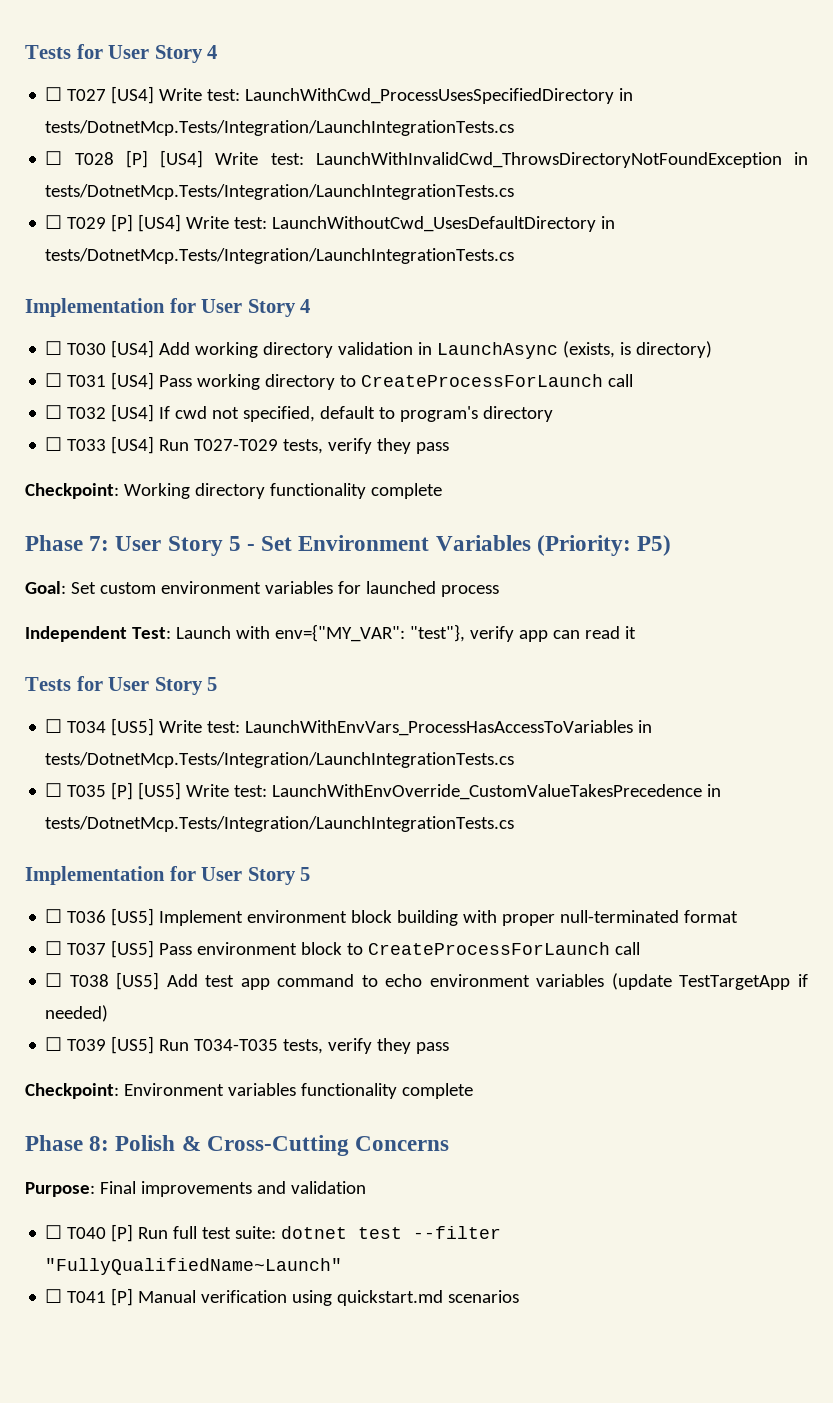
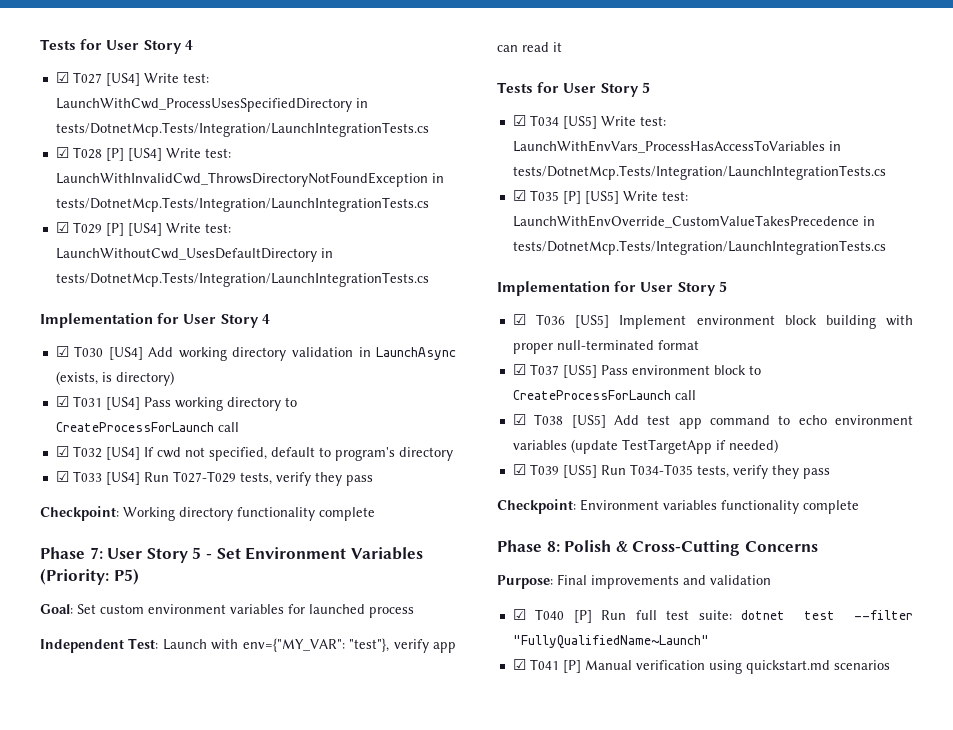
- ☐ T027 [US4] Write test: LaunchWithCwd_ProcessUsesSpecifiedDirectory in tests/DotnetMcp.Tests/Integration/LaunchIntegrationTests.cs
+ ☑ T027 [US4] Write test: LaunchWithCwd_ProcessUsesSpecifiedDirectory in tests/DotnetMcp.Tests/Integration/LaunchIntegrationTests.cs
- ☐ T028 [P] [US4] Write test: LaunchWithInvalidCwd_ThrowsDirectoryNotFoundException in tests/DotnetMcp.Tests/Integration/LaunchIntegrationTests.cs
+ ☑ T028 [P] [US4] Write test: LaunchWithInvalidCwd_ThrowsDirectoryNotFoundException in tests/DotnetMcp.Tests/Integration/LaunchIntegrationTests.cs
- ☐ T029 [P] [US4] Write test: LaunchWithoutCwd_UsesDefaultDirectory in tests/DotnetMcp.Tests/Integration/LaunchIntegrationTests.cs
+ ☑ T029 [P] [US4] Write test: LaunchWithoutCwd_UsesDefaultDirectory in tests/DotnetMcp.Tests/Integration/LaunchIntegrationTests.cs
- ☐ T030 [US4] Add working directory validation in LaunchAsync (exists, is directory)
+ ☑ T030 [US4] Add working directory validation in LaunchAsync (exists, is directory)
- ☐ T031 [US4] Pass working directory to CreateProcessForLaunch call
+ ☑ T031 [US4] Pass working directory to CreateProcessForLaunch call
- ☐ T032 [US4] If cwd not specified, default to program's directory
+ ☑ T032 [US4] If cwd not specified, default to program's directory
- ☐ T033 [US4] Run T027-T029 tests, verify they pass
+ ☑ T033 [US4] Run T027-T029 tests, verify they pass
- ☐ T034 [US5] Write test: LaunchWithEnvVars_ProcessHasAccessToVariables in tests/DotnetMcp.Tests/Integration/LaunchIntegrationTests.cs
+ ☑ T034 [US5] Write test: LaunchWithEnvVars_ProcessHasAccessToVariables in tests/DotnetMcp.Tests/Integration/LaunchIntegrationTests.cs
- ☐ T035 [P] [US5] Write test: LaunchWithEnvOverride_CustomValueTakesPrecedence in tests/DotnetMcp.Tests/Integration/LaunchIntegrationTests.cs
+ ☑ T035 [P] [US5] Write test: LaunchWithEnvOverride_CustomValueTakesPrecedence in tests/DotnetMcp.Tests/Integration/LaunchIntegrationTests.cs
- ☐ T036 [US5] Implement environment block building with proper null-terminated format
+ ☑ T036 [US5] Implement environment block building with proper null-terminated format
- ☐ T037 [US5] Pass environment block to CreateProcessForLaunch call
+ ☑ T037 [US5] Pass environment block to CreateProcessForLaunch call
- ☐ T038 [US5] Add test app command to echo environment variables (update TestTargetApp if needed)
+ ☑ T038 [US5] Add test app command to echo environment variables (update TestTargetApp if needed)
- ☐ T039 [US5] Run T034-T035 tests, verify they pass
+ ☑ T039 [US5] Run T034-T035 tests, verify they pass
- ☐ T040 [P] Run full test suite: dotnet test --filter "FullyQualifiedName~Launch"
+ ☑ T040 [P] Run full test suite: dotnet test --filter "FullyQualifiedName~Launch"
- ☐ T041 [P] Manual verification using quickstart.md scenarios
+ ☑ T041 [P] Manual verification using quickstart.md scenarios

